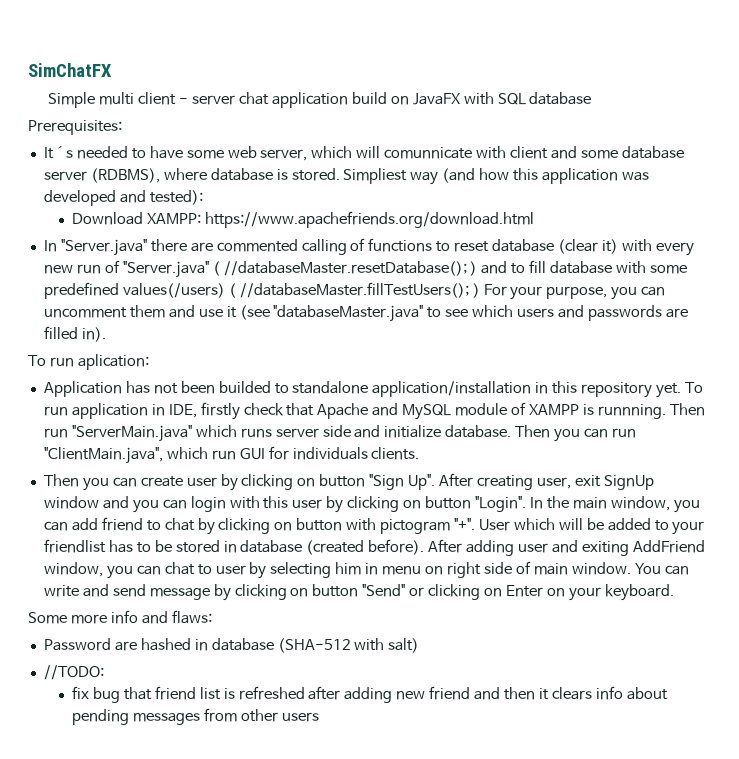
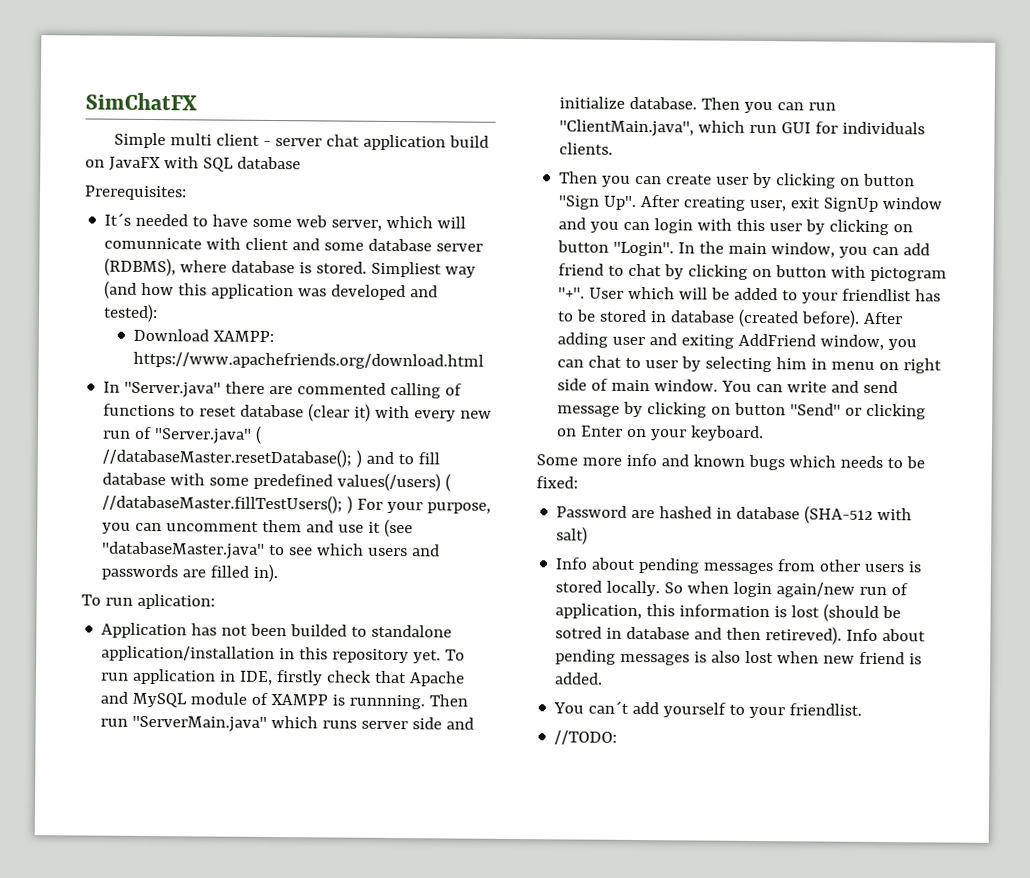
- Some more info and flaws:
+ Some more info and known bugs which needs to be fixed:
+ Info about pending messages from other users is stored locally. So when login again/new run of application, this information is lost (should be sotred in database and then retireved). Info about pending messages is also lost when new friend is added.
+ You can´t add yourself to your friendlist.
  //TODO:
- fix bug that friend list is refreshed after adding new friend and then it clears info about pending messages from other users

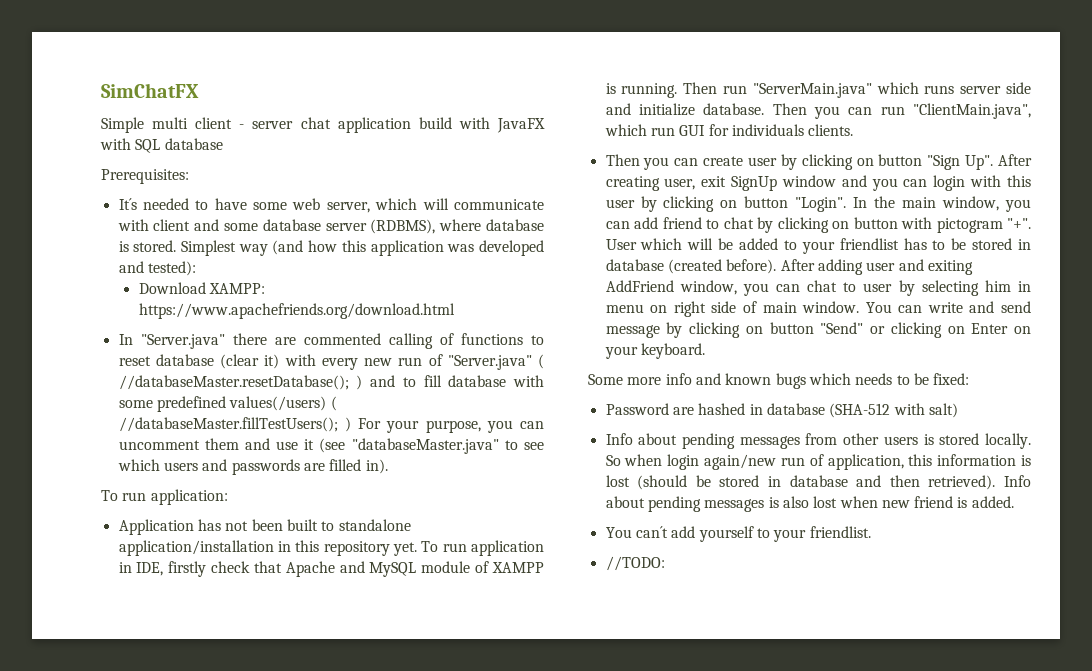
- Simple multi client - server chat application build on JavaFX with SQL database
+ Simple multi client - server chat application build with JavaFX with SQL database
- It´s needed to have some web server, which will comunnicate with client and some database server (RDBMS), where database is stored.
+ It´s needed to have some web server, which will communicate with client and some database server (RDBMS), where database is stored.
- Simpliest way (and how this application was developed and tested):
+ Simplest way (and how this application was developed and tested):
- To run aplication:
+ To run application:
- Application has not been builded to standalone application/installation in this repository yet.
+ Application has not been built to standalone application/installation in this repository yet.
- To run application in IDE, firstly check that Apache and MySQL module of XAMPP is runnning.
+ To run application in IDE, firstly check that Apache and MySQL module of XAMPP is running.
- So when login again/new run of application, this information is lost (should be sotred in database and then retireved).
+ So when login again/new run of application, this information is lost (should be stored in database and then retrieved).

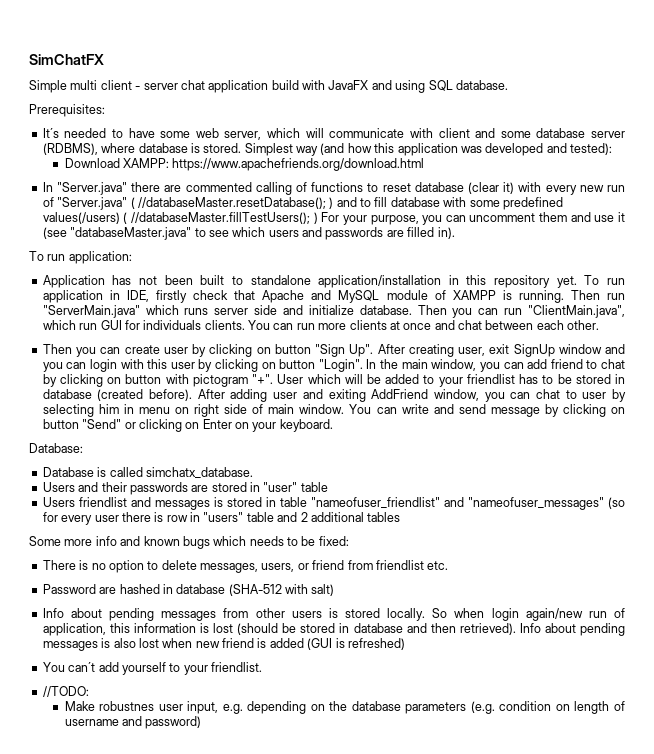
- Simple multi client - server chat application build with JavaFX with SQL database
+ Simple multi client - server chat application build with JavaFX and using SQL database.
+ You can run more clients at once and chat between each other.
+ Database:
+ Database is called simchatx_database.
+ Users and their passwords are stored in "user" table
+ Users friendlist and messages is stored in table "nameofuser_friendlist" and "nameofuser_messages" (so for every user there is row in "users" table and 2 additional tables
+ There is no option to delete messages, users, or friend from friendlist etc.
- Info about pending messages is also lost when new friend is added.
+ Info about pending messages is also lost when new friend is added (GUI is refreshed)
+ Make robustnes user input, e.g. depending on the database parameters (e.g. condition on length of username and password)

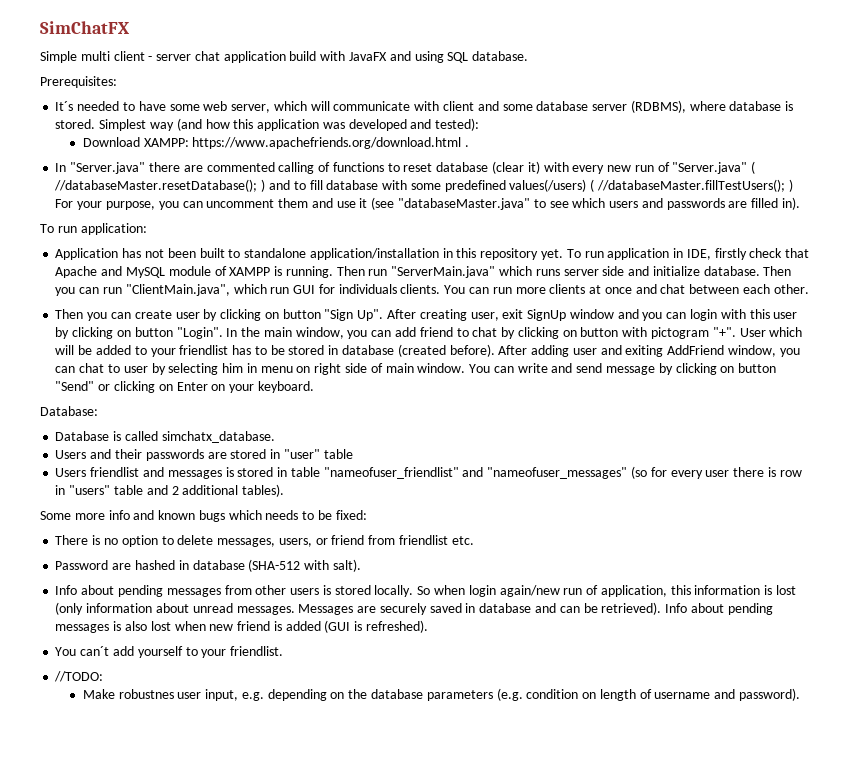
- Download XAMPP: https://www.apachefriends.org/download.html
+ Download XAMPP: https://www.apachefriends.org/download.html .
- Users friendlist and messages is stored in table "nameofuser_friendlist" and "nameofuser_messages" (so for every user there is row in "users" table and 2 additional tables
+ Users friendlist and messages is stored in table "nameofuser_friendlist" and "nameofuser_messages" (so for every user there is row in "users" table and 2 additional tables).
- Password are hashed in database (SHA-512 with salt)
+ Password are hashed in database (SHA-512 with salt).
- So when login again/new run of application, this information is lost (should be stored in database and then retrieved).
+ So when login again/new run of application, this information is lost (only information about unread messages. Messages are securely saved in database and can be retrieved).
- Info about pending messages is also lost when new friend is added (GUI is refreshed)
+ Info about pending messages is also lost when new friend is added (GUI is refreshed).
- Make robustnes user input, e.g. depending on the database parameters (e.g. condition on length of username and password)
+ Make robustnes user input, e.g. depending on the database parameters (e.g. condition on length of username and password).

